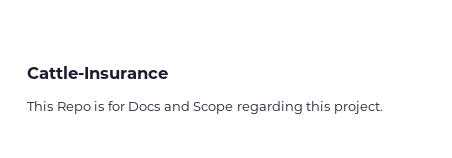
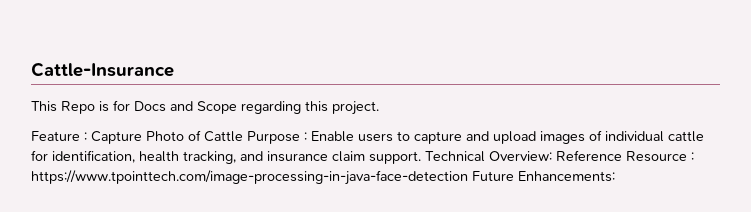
+ Feature : Capture Photo of Cattle Purpose : Enable users to capture and upload images of individual cattle for identification, health tracking, and insurance claim support. Technical Overview: Reference Resource : https://www.tpointtech.com/image-processing-in-java-face-detection Future Enhancements:

